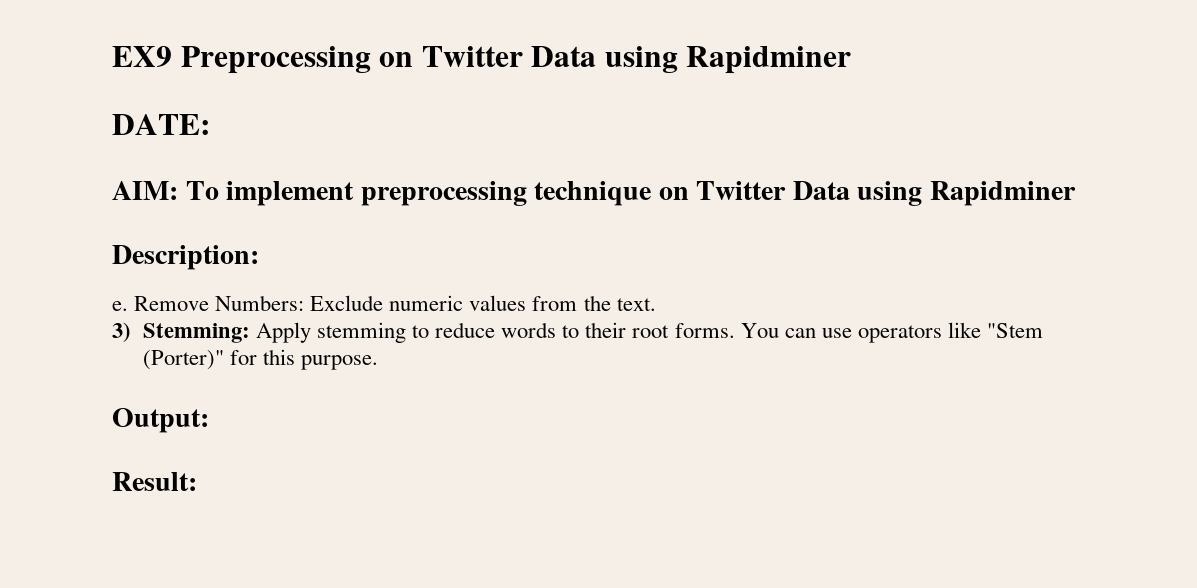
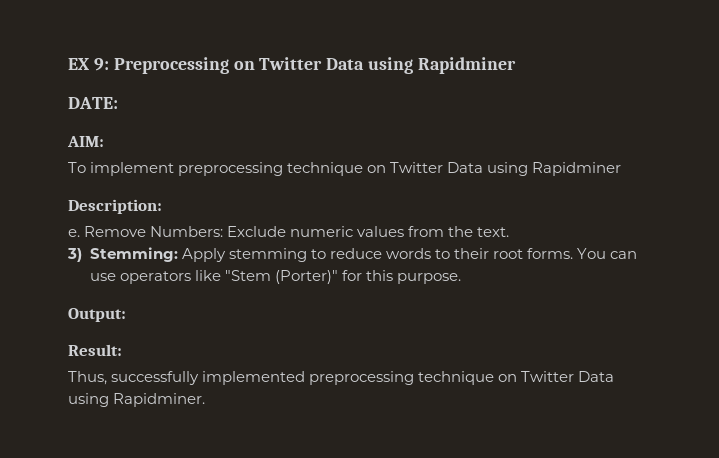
- EX9 Preprocessing on Twitter Data using Rapidminer
+ EX 9: Preprocessing on Twitter Data using Rapidminer
- AIM: To implement preprocessing technique on Twitter Data using Rapidminer
+ AIM:
+ To implement preprocessing technique on Twitter Data using Rapidminer
+ Thus, successfully implemented preprocessing technique on Twitter Data using Rapidminer.

